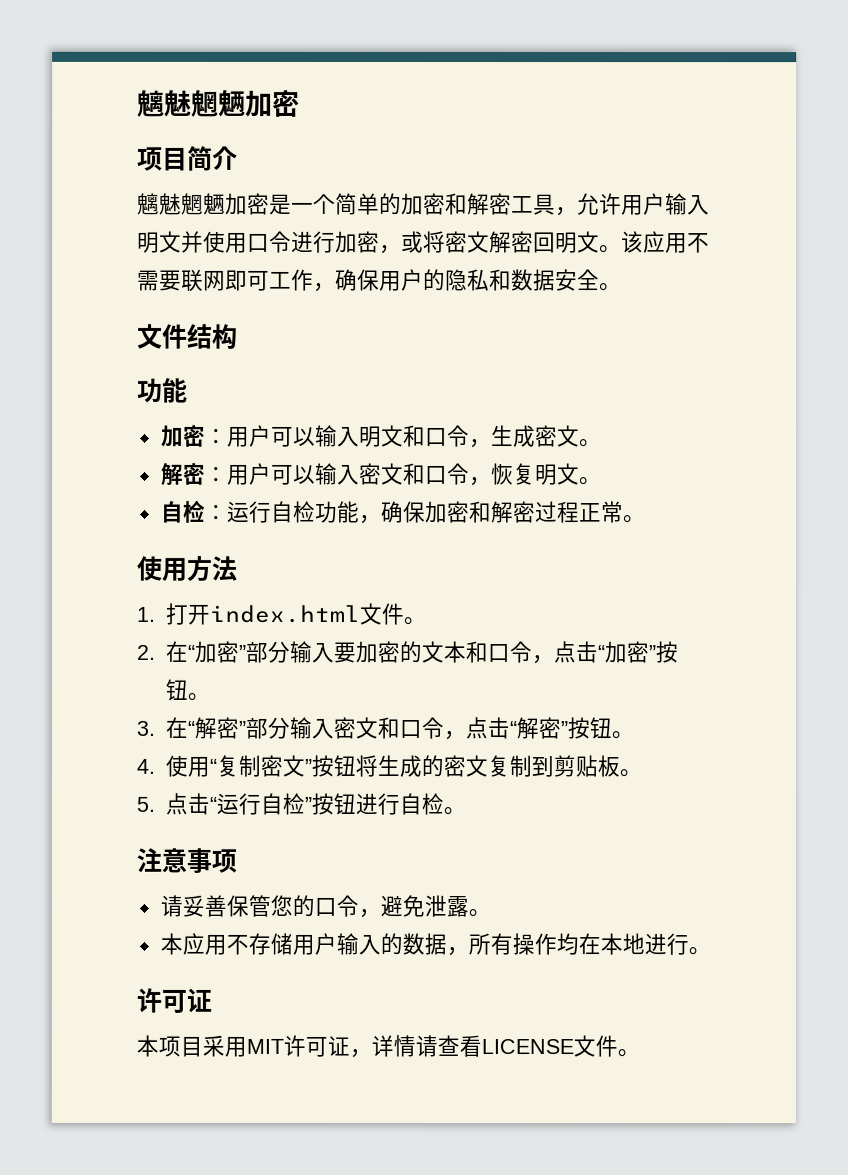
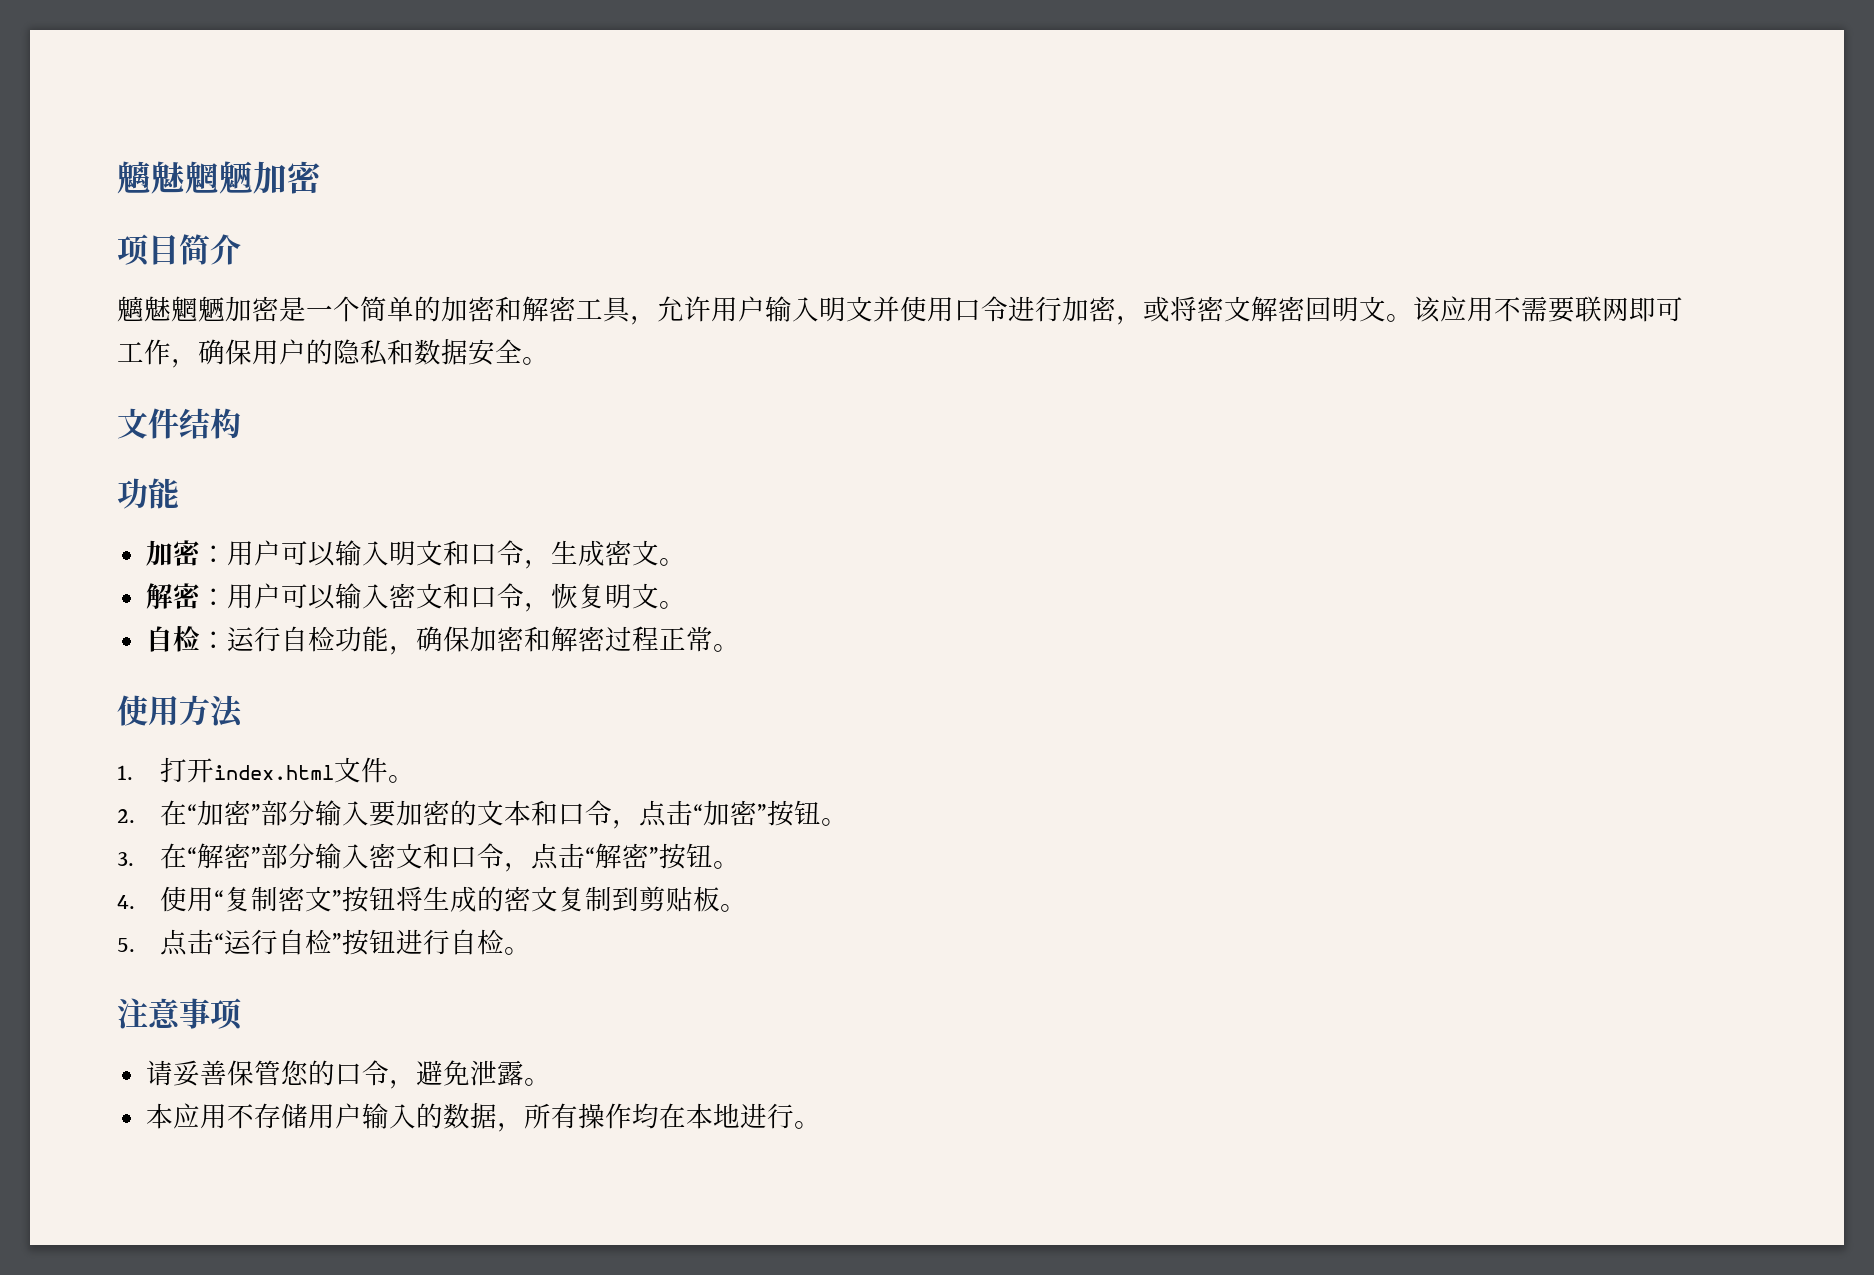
  本应用不存储用户输入的数据，所有操作均在本地进行。
- 许可证
- 本项目采用MIT许可证，详情请查看LICENSE文件。

